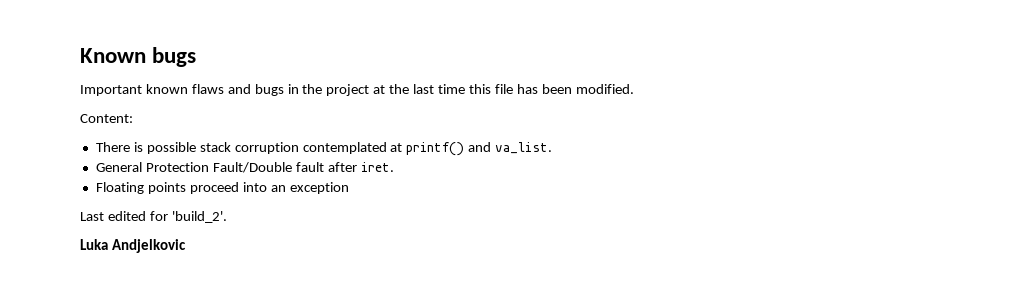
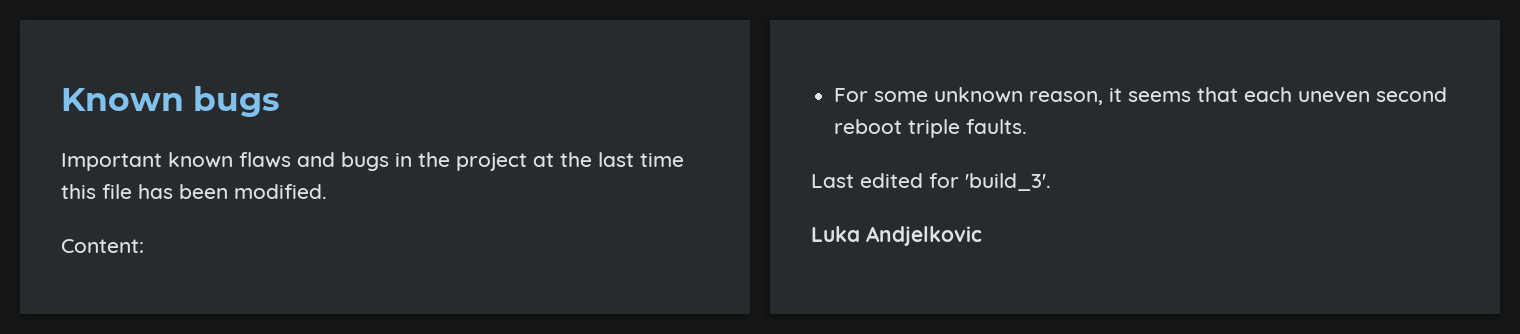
- There is possible stack corruption contemplated at printf() and va_list.
- General Protection Fault/Double fault after iret.
- Floating points proceed into an exception
+ For some unknown reason, it seems that each uneven second reboot triple faults.
- Last edited for 'build_2'.
+ Last edited for 'build_3'.

